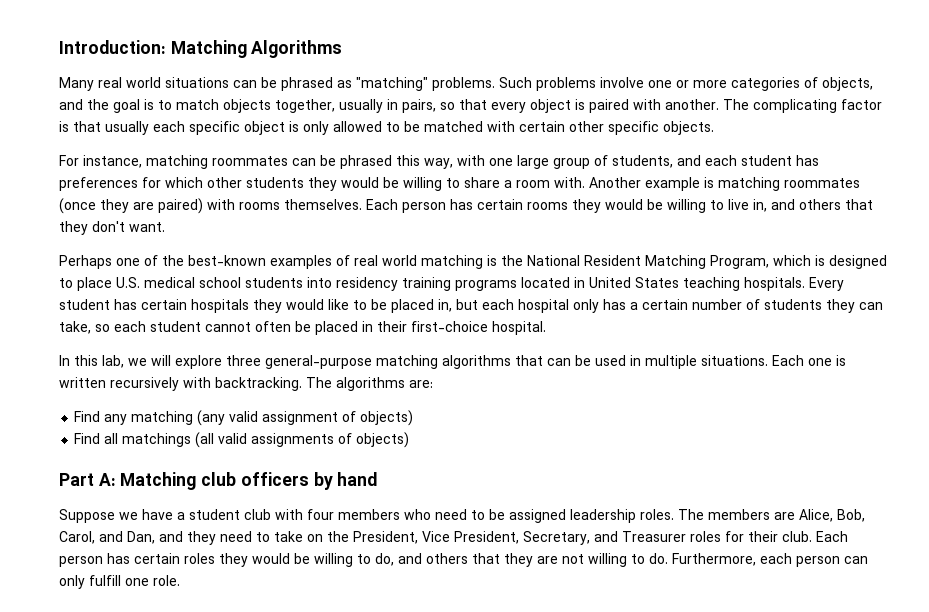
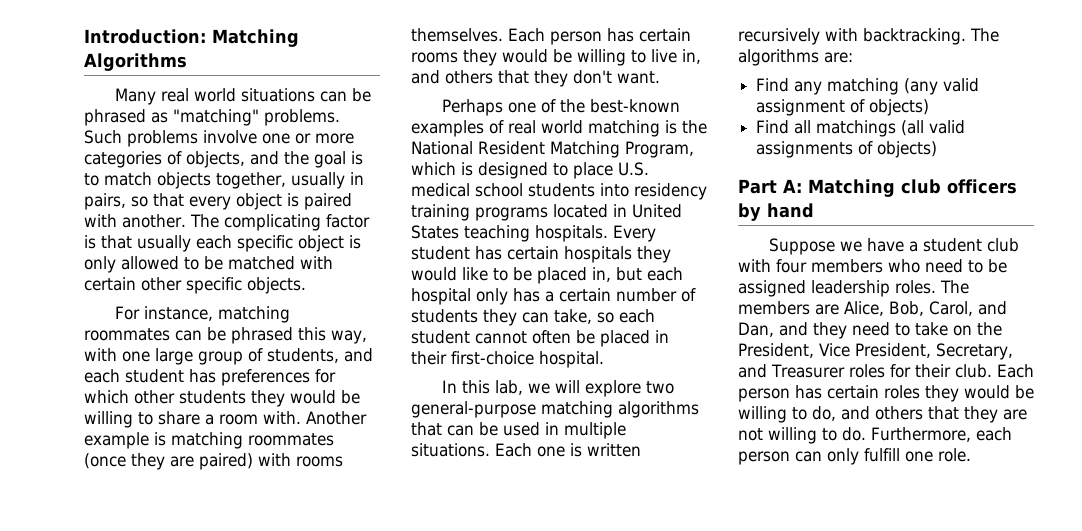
- In this lab, we will explore three general-purpose matching algorithms that can be used in multiple situations.
+ In this lab, we will explore two general-purpose matching algorithms that can be used in multiple situations.

